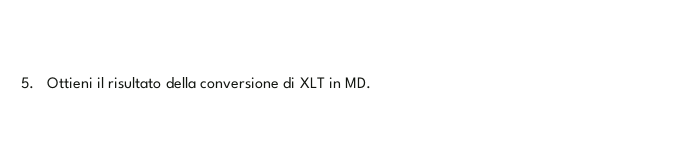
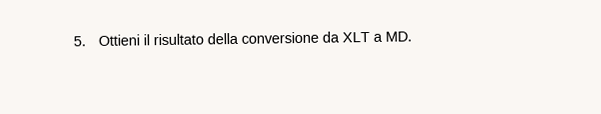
- 5. Ottieni il risultato della conversione di XLT in MD.
+ 5. Ottieni il risultato della conversione da XLT a MD.

